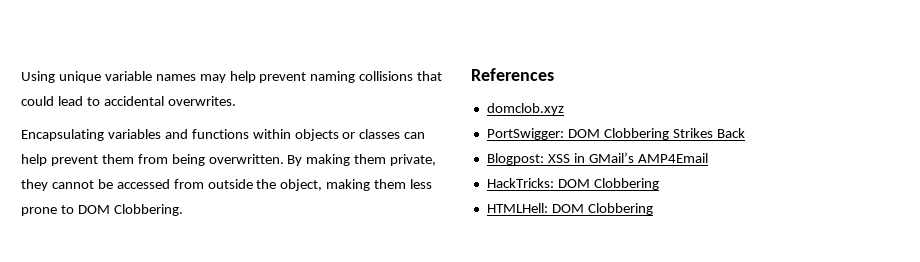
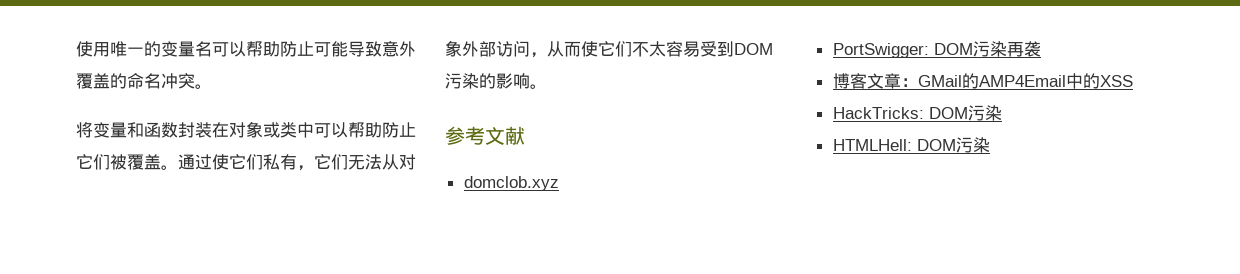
- Using unique variable names may help prevent naming collisions that could lead to accidental overwrites.
- Encapsulating variables and functions within objects or classes can help prevent them from being overwritten. By making them private, they cannot be accessed from outside the object, making them less prone to DOM Clobbering.
- References
+ 使用唯一的变量名可以帮助防止可能导致意外覆盖的命名冲突。
+ 将变量和函数封装在对象或类中可以帮助防止它们被覆盖。通过使它们私有，它们无法从对象外部访问，从而使它们不太容易受到DOM污染的影响。
+ 参考文献
  domclob.xyz
- PortSwigger: DOM Clobbering Strikes Back
- Blogpost: XSS in GMail’s AMP4Email
+ PortSwigger: DOM污染再袭
+ 博客文章：GMail的AMP4Email中的XSS
- HackTricks: DOM Clobbering
+ HackTricks: DOM污染
- HTMLHell: DOM Clobbering
+ HTMLHell: DOM污染

